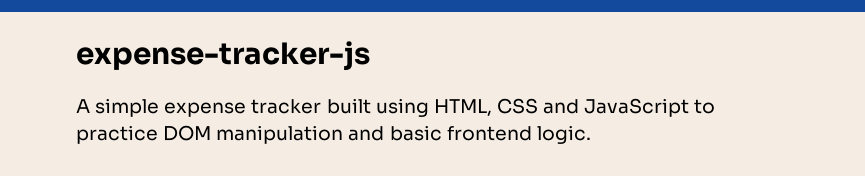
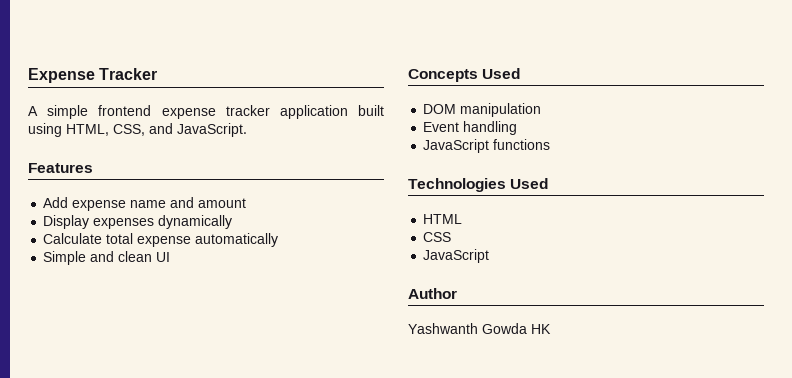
- expense-tracker-js
+ Expense Tracker
- A simple expense tracker built using HTML, CSS and JavaScript to practice DOM manipulation and basic frontend logic.
+ A simple frontend expense tracker application built using HTML, CSS, and JavaScript.
+ Features
+ Add expense name and amount
+ Display expenses dynamically
+ Calculate total expense automatically
+ Simple and clean UI
+ Concepts Used
+ DOM manipulation
+ Event handling
+ JavaScript functions
+ Technologies Used
+ HTML
+ CSS
+ JavaScript
+ Author
+ Yashwanth Gowda HK

